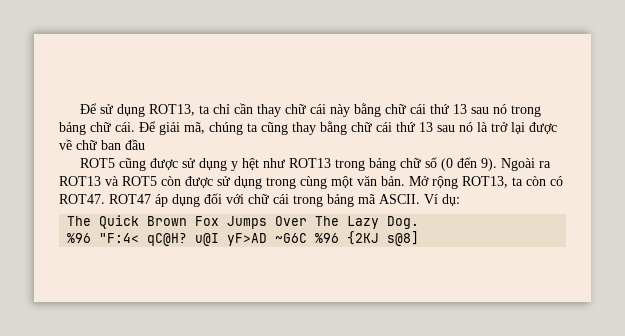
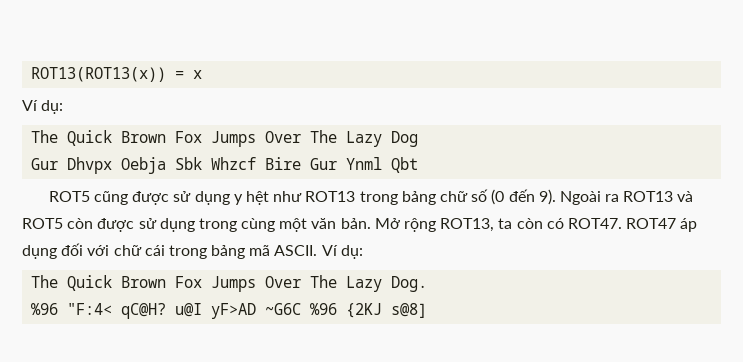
- Để sử dụng ROT13, ta chỉ cần thay chữ cái này bằng chữ cái thứ 13 sau nó trong bảng chữ cái. Để giải mã, chúng ta cũng thay bằng chữ cái thứ 13 sau nó là trở lại được về chữ ban đầu
+ ROT13(ROT13(x)) = x
+ Ví dụ:
+ The Quick Brown Fox Jumps Over The Lazy Dog
+ Gur Dhvpx Oebja Sbk Whzcf Bire Gur Ynml Qbt

